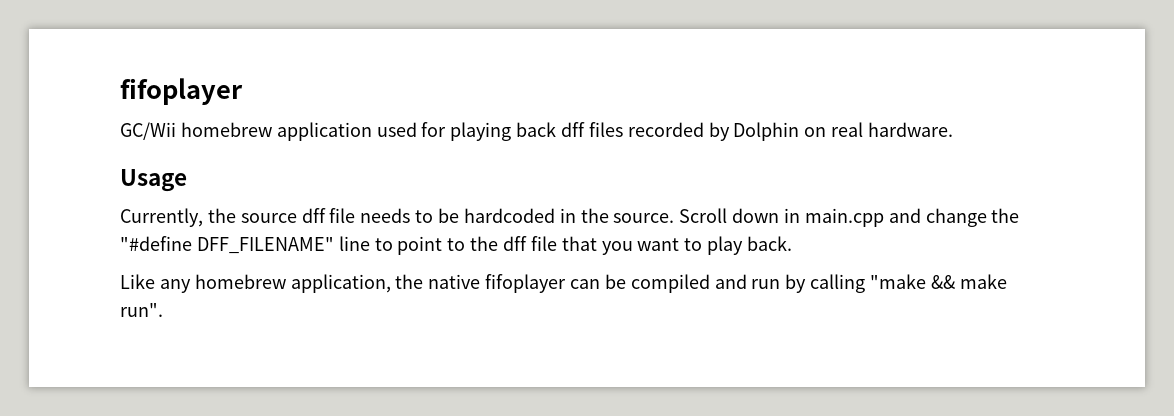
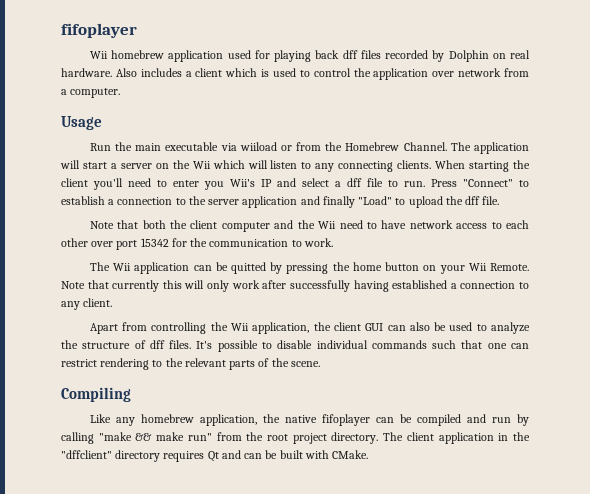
- GC/Wii homebrew application used for playing back dff files recorded by Dolphin on real hardware.
+ Wii homebrew application used for playing back dff files recorded by Dolphin on real hardware. Also includes a client which is used to control the application over network from a computer.
  Usage
- Currently, the source dff file needs to be hardcoded in the source. Scroll down in main.cpp and change the "#define DFF_FILENAME" line to point to the dff file that you want to play back.
+ Run the main executable via wiiload or from the Homebrew Channel. The application will start a server on the Wii which will listen to any connecting clients. When starting the client you'll need to enter you Wii's IP and select a dff file to run. Press "Connect" to establish a connection to the server application and finally "Load" to upload the dff file.
+ Note that both the client computer and the Wii need to have network access to each other over port 15342 for the communication to work.
+ The Wii application can be quitted by pressing the home button on your Wii Remote. Note that currently this will only work after successfully having established a connection to any client.
+ Apart from controlling the Wii application, the client GUI can also be used to analyze the structure of dff files. It's possible to disable individual commands such that one can restrict rendering to the relevant parts of the scene.
+ Compiling
- Like any homebrew application, the native fifoplayer can be compiled and run by calling "make && make run".
+ Like any homebrew application, the native fifoplayer can be compiled and run by calling "make && make run" from the root project directory. The client application in the "dffclient" directory requires Qt and can be built with CMake.

